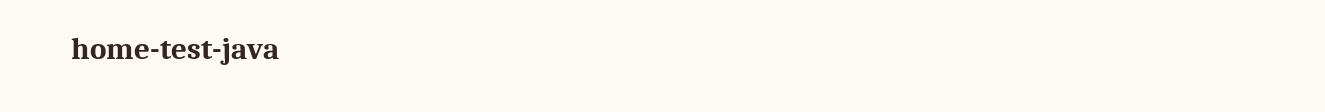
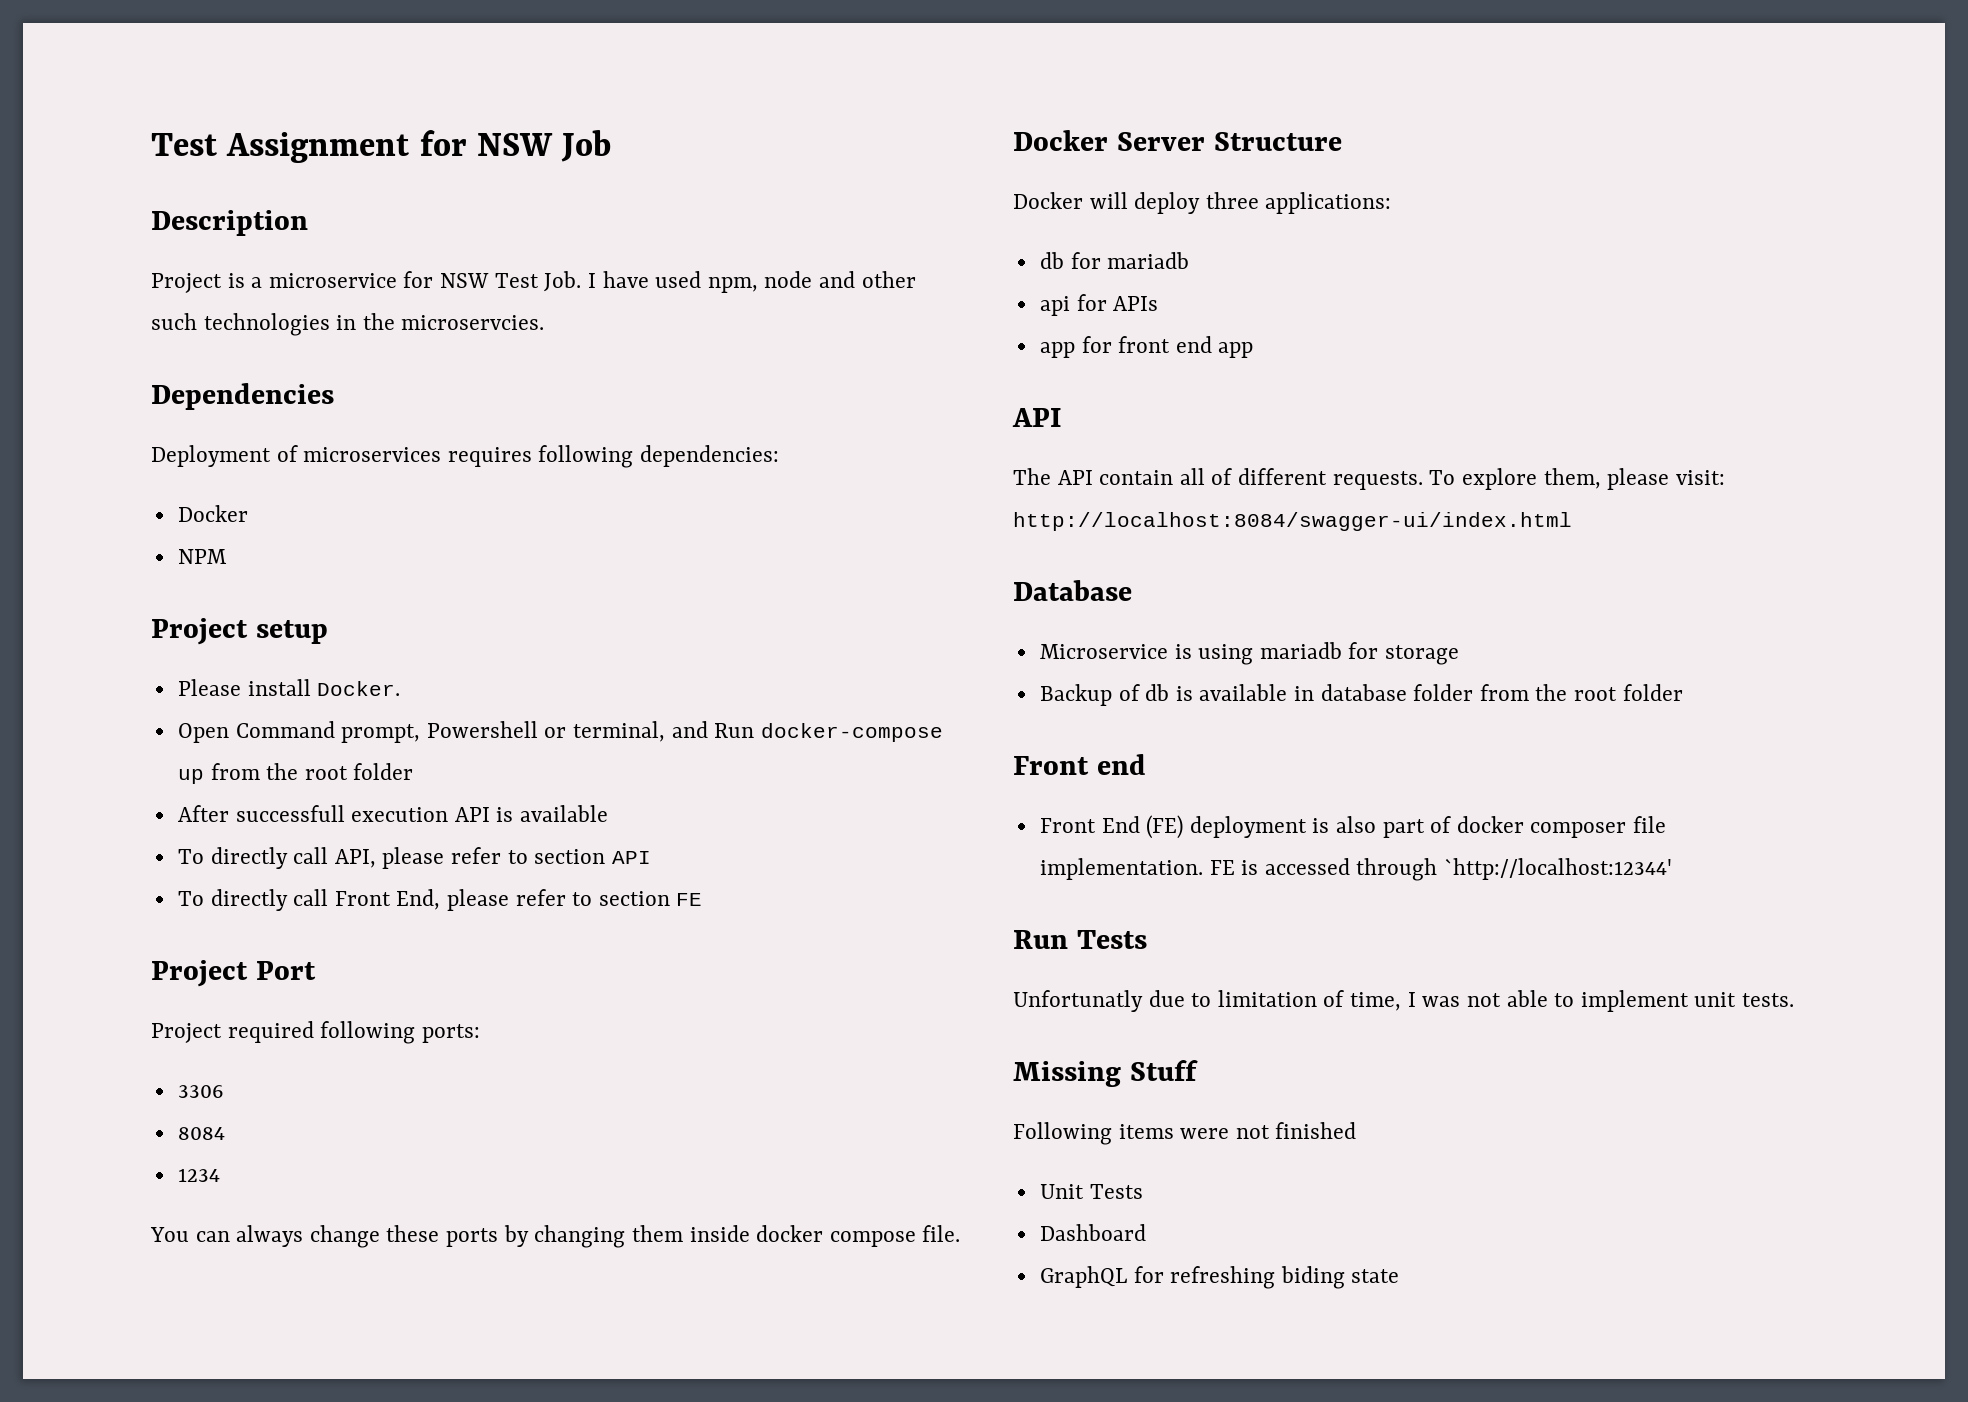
- home-test-java
+ Test Assignment for NSW Job
+ Description
+ Project is a microservice for NSW Test Job. I have used npm, node and other such technologies in the microservcies.
+ Dependencies
+ Deployment of microservices requires following dependencies:
+ Docker
+ NPM
+ Project setup
+ Please install Docker.
+ Open Command prompt, Powershell or terminal, and Run docker-compose up from the root folder
+ After successfull execution API is available
+ To directly call API, please refer to section API
+ To directly call Front End, please refer to section FE
+ Project Port
+ Project required following ports:
+ 3306
+ 8084
+ 1234
+ You can always change these ports by changing them inside docker compose file.
+ Docker Server Structure
+ Docker will deploy three applications:
+ db for mariadb
+ api for APIs
+ app for front end app
+ API
+ The API contain all of different requests. To explore them, please visit: http://localhost:8084/swagger-ui/index.html
+ Database
+ Microservice is using mariadb for storage
+ Backup of db is available in database folder from the root folder
+ Front end
+ Front End (FE) deployment is also part of docker composer file implementation. FE is accessed through `http://localhost:12344'
+ Run Tests
+ Unfortunatly due to limitation of time, I was not able to implement unit tests.
+ Missing Stuff
+ Following items were not finished
+ Unit Tests
+ Dashboard
+ GraphQL for refreshing biding state

